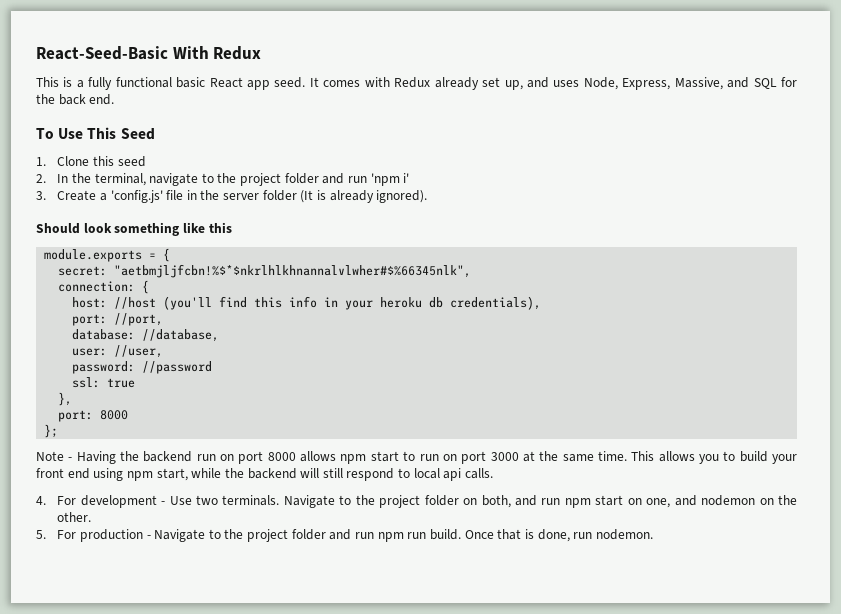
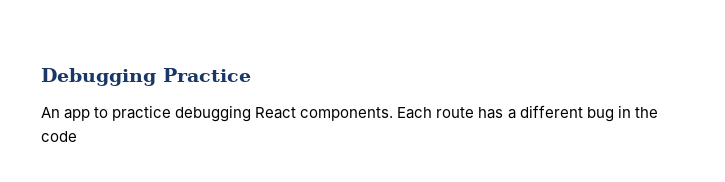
- React-Seed-Basic With Redux
- This is a fully functional basic React app seed. It comes with Redux already set up, and uses Node, Express, Massive, and SQL for the back end.
- To Use This Seed
- 1. Clone this seed
- 2. In the terminal, navigate to the project folder and run 'npm i'
- 3. Create a 'config.js' file in the server folder (It is already ignored).
- Should look something like this
- module.exports = {
- secret: "aetbmjljfcbn!%$*$nkrlhlkhnannalvlwher#$%66345nlk",
- connection: {
- host: //host (you'll find this info in your heroku db credentials),
- port: //port,
- database: //database,
- user: //user,
- password: //password
- ssl: true
- },
- port: 8000
- };
- Note - Having the backend run on port 8000 allows npm start to run on port 3000 at the same time. This allows you to build your front end using npm start, while the backend will still respond to local api calls.
- 4. For development - Use two terminals. Navigate to the project folder on both, and run npm start on one, and nodemon on the other.
- 5. For production - Navigate to the project folder and run npm run build. Once that is done, run nodemon.
+ Debugging Practice
+ An app to practice debugging React components. Each route has a different bug in the code

